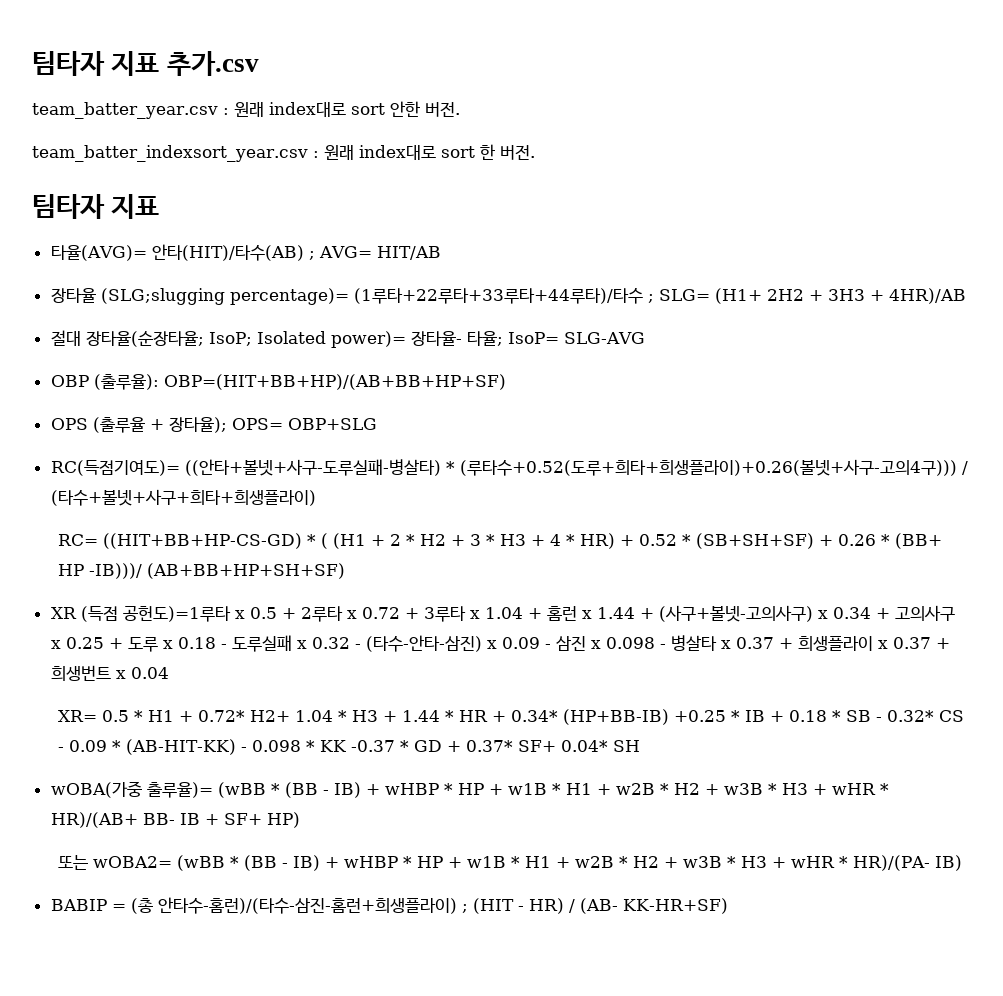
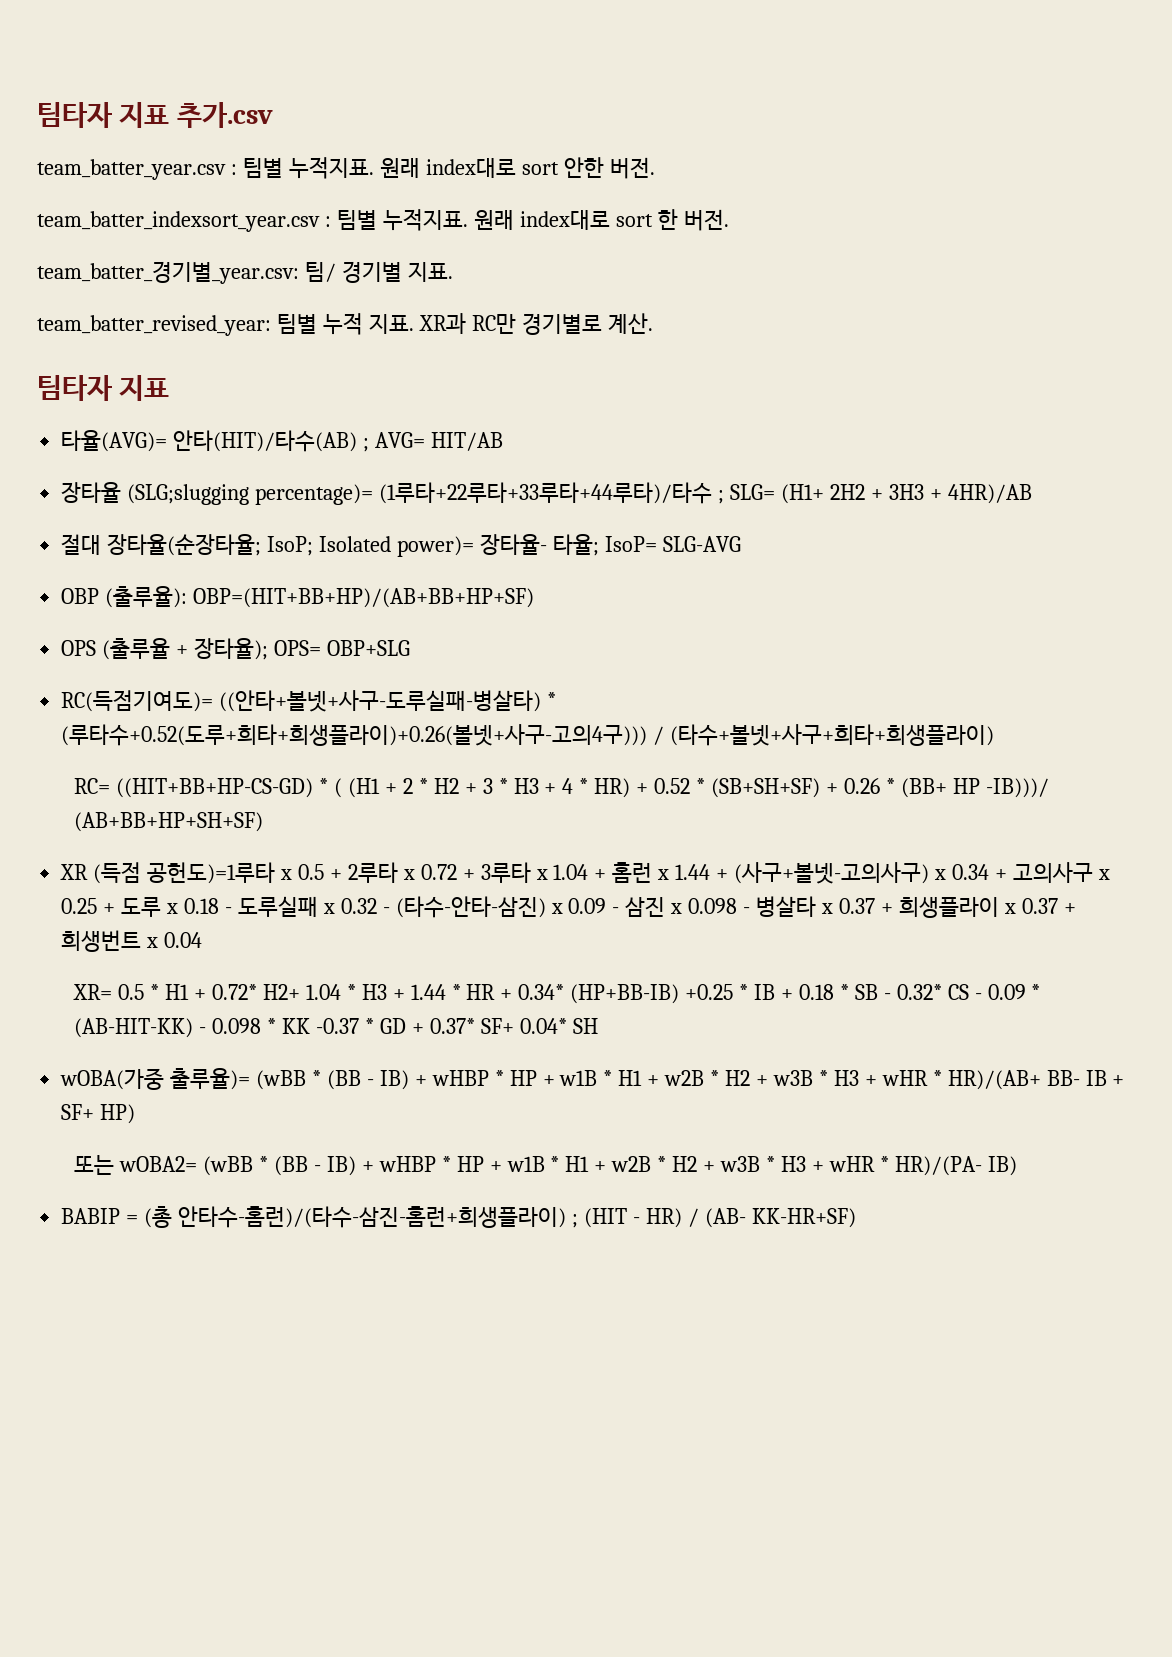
- team_batter_year.csv : 원래 index대로 sort 안한 버전.
+ team_batter_year.csv : 팀별 누적지표. 원래 index대로 sort 안한 버전.
- team_batter_indexsort_year.csv : 원래 index대로 sort 한 버전.
+ team_batter_indexsort_year.csv : 팀별 누적지표. 원래 index대로 sort 한 버전.
+ team_batter_경기별_year.csv: 팀/ 경기별 지표.
+ team_batter_revised_year: 팀별 누적 지표. XR과 RC만 경기별로 계산.

